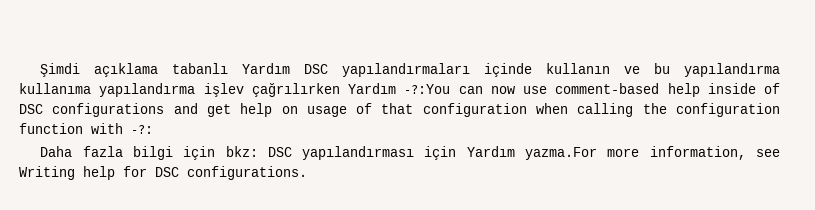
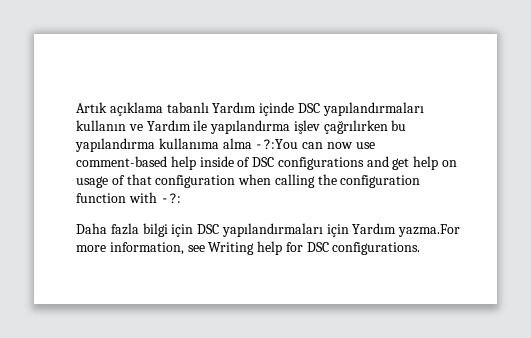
- Şimdi açıklama tabanlı Yardım DSC yapılandırmaları içinde kullanın ve bu yapılandırma kullanıma yapılandırma işlev çağrılırken Yardım -?:You can now use comment-based help inside of DSC configurations and get help on usage of that configuration when calling the configuration function with -?:
+ Artık açıklama tabanlı Yardım içinde DSC yapılandırmaları kullanın ve Yardım ile yapılandırma işlev çağrılırken bu yapılandırma kullanıma alma -?:You can now use comment-based help inside of DSC configurations and get help on usage of that configuration when calling the configuration function with -?:
- Daha fazla bilgi için bkz: DSC yapılandırması için Yardım yazma.For more information, see Writing help for DSC configurations.
+ Daha fazla bilgi için DSC yapılandırmaları için Yardım yazma.For more information, see Writing help for DSC configurations.

